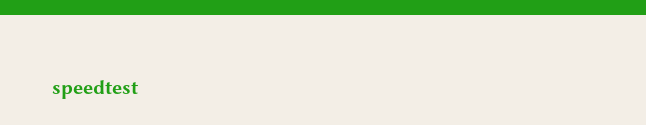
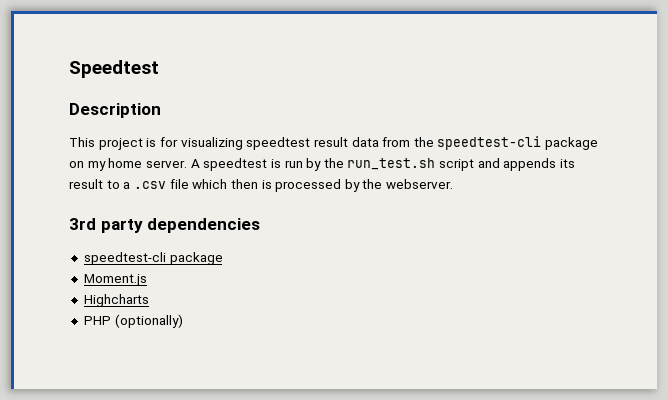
- speedtest
+ Speedtest
+ Description
+ This project is for visualizing speedtest result data from the speedtest-cli package on my home server. A speedtest is run by the run_test.sh script and appends its result to a .csv file which then is processed by the webserver.
+ 3rd party dependencies
+ speedtest-cli package
+ Moment.js
+ Highcharts
+ PHP (optionally)

